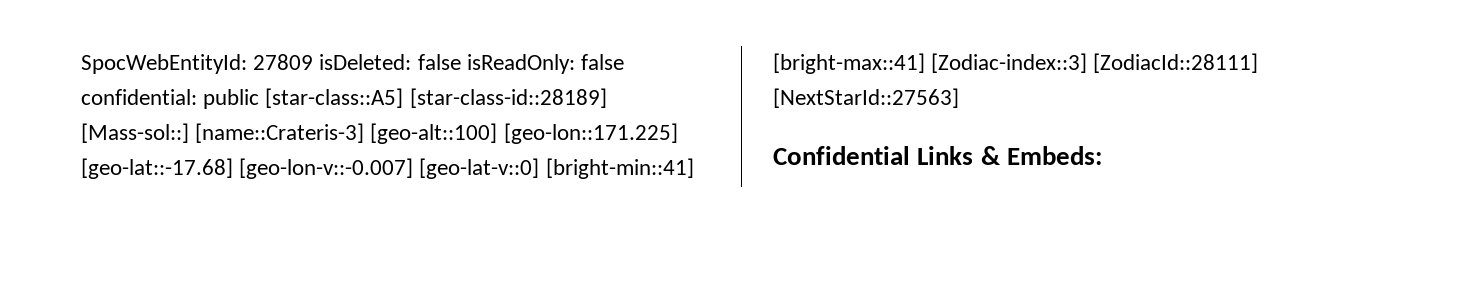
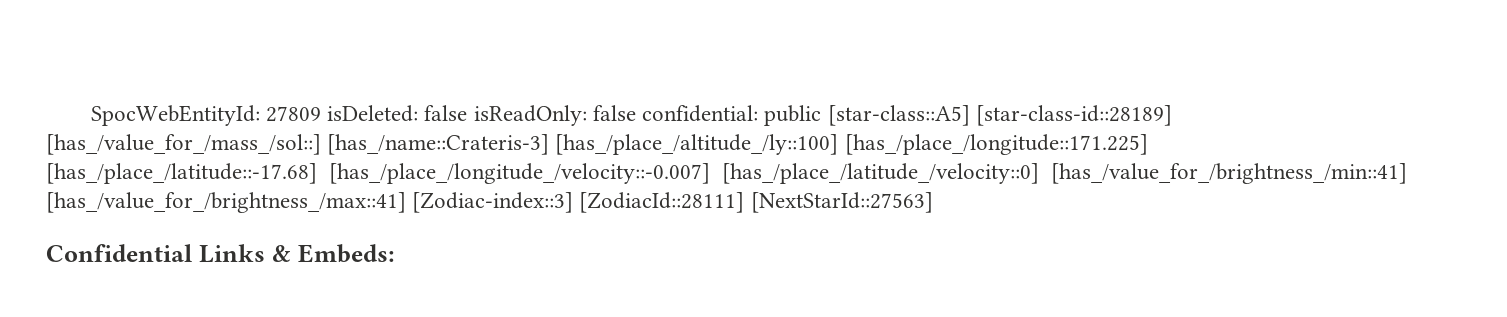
- SpocWebEntityId: 27809 isDeleted: false isReadOnly: false confidential: public [star-class::A5] [star-class-id::28189] [Mass-sol::] [name::Crateris-3] [geo-alt::100] [geo-lon::171.225] [geo-lat::-17.68] [geo-lon-v::-0.007] [geo-lat-v::0] [bright-min::41] [bright-max::41] [Zodiac-index::3] [ZodiacId::28111] [NextStarId::27563]
+ SpocWebEntityId: 27809 isDeleted: false isReadOnly: false confidential: public [star-class::A5] [star-class-id::28189] [has_/value_for_/mass_/sol::] [has_/name::Crateris-3] [has_/place_/altitude_/ly::100] [has_/place_/longitude::171.225] [has_/place_/latitude::-17.68] [has_/place_/longitude_/velocity::-0.007] [has_/place_/latitude_/velocity::0] [has_/value_for_/brightness_/min::41] [has_/value_for_/brightness_/max::41] [Zodiac-index::3] [ZodiacId::28111] [NextStarId::27563]

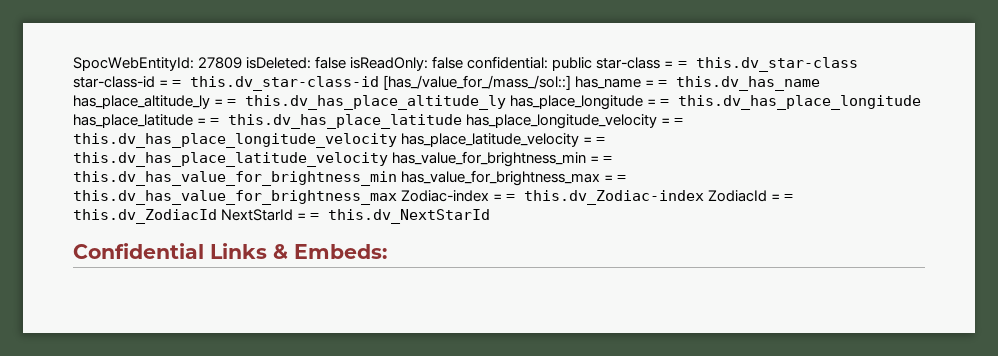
- SpocWebEntityId: 27809 isDeleted: false isReadOnly: false confidential: public [star-class::A5] [star-class-id::28189] [has_/value_for_/mass_/sol::] [has_/name::Crateris-3] [has_/place_/altitude_/ly::100] [has_/place_/longitude::171.225] [has_/place_/latitude::-17.68] [has_/place_/longitude_/velocity::-0.007] [has_/place_/latitude_/velocity::0] [has_/value_for_/brightness_/min::41] [has_/value_for_/brightness_/max::41] [Zodiac-index::3] [ZodiacId::28111] [NextStarId::27563]
+ SpocWebEntityId: 27809 isDeleted: false isReadOnly: false confidential: public star-class = = this.dv_star-class star-class-id = = this.dv_star-class-id [has_/value_for_/mass_/sol::] has_name = = this.dv_has_name has_place_altitude_ly = = this.dv_has_place_altitude_ly has_place_longitude = = this.dv_has_place_longitude has_place_latitude = = this.dv_has_place_latitude has_place_longitude_velocity = = this.dv_has_place_longitude_velocity has_place_latitude_velocity = = this.dv_has_place_latitude_velocity has_value_for_brightness_min = = this.dv_has_value_for_brightness_min has_value_for_brightness_max = = this.dv_has_value_for_brightness_max Zodiac-index = = this.dv_Zodiac-index ZodiacId = = this.dv_ZodiacId NextStarId = = this.dv_NextStarId

